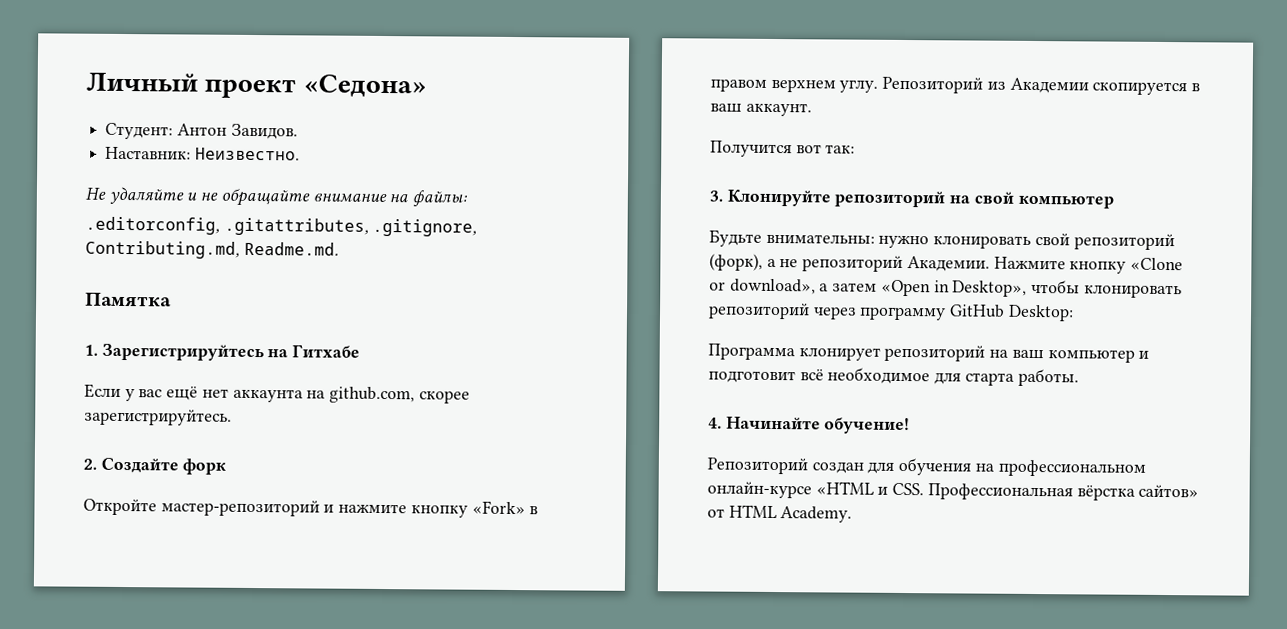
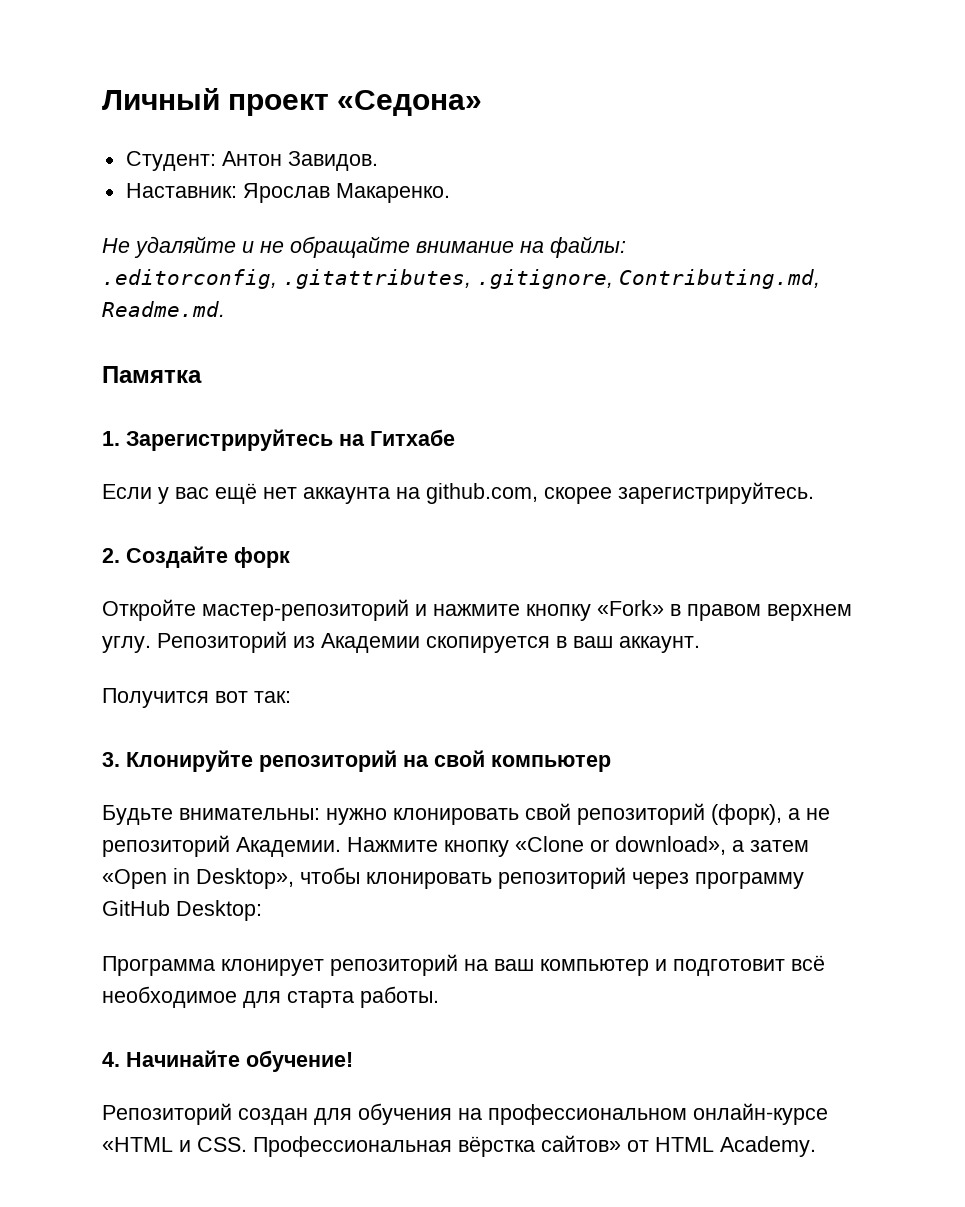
- Наставник: Неизвестно.
+ Наставник: Ярослав Макаренко.

